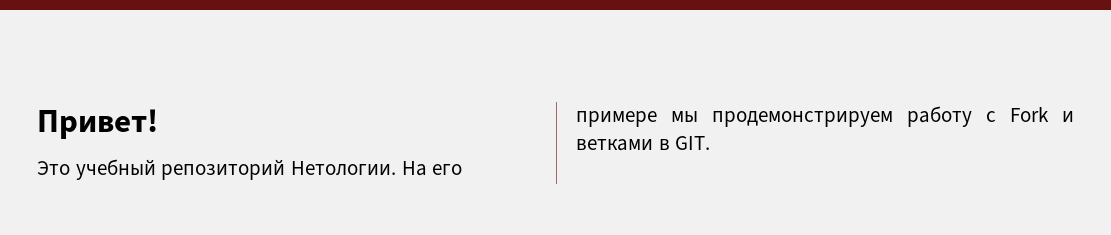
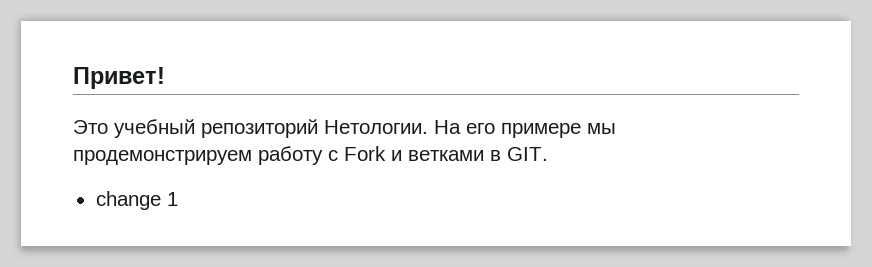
+ change 1

